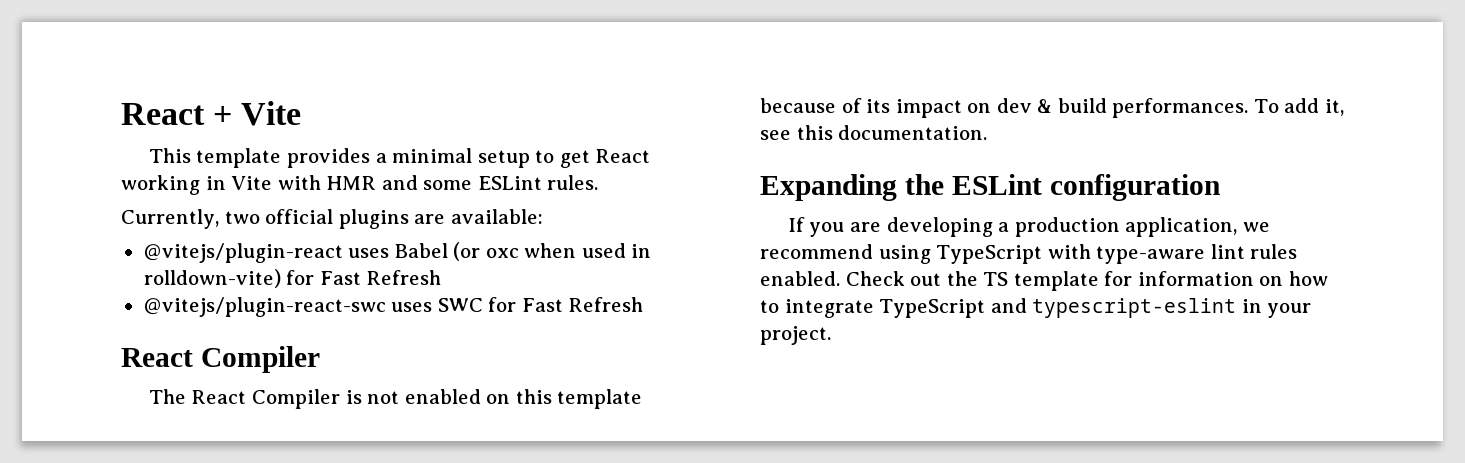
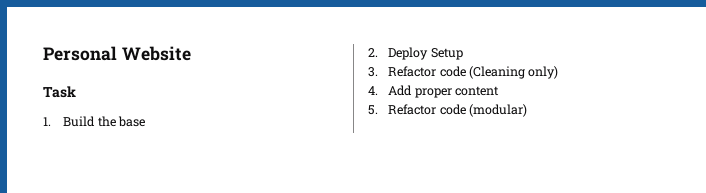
- React + Vite
- This template provides a minimal setup to get React working in Vite with HMR and some ESLint rules.
- Currently, two official plugins are available:
- @vitejs/plugin-react uses Babel (or oxc when used in rolldown-vite) for Fast Refresh
- @vitejs/plugin-react-swc uses SWC for Fast Refresh
- React Compiler
- The React Compiler is not enabled on this template because of its impact on dev & build performances. To add it, see this documentation.
- Expanding the ESLint configuration
- If you are developing a production application, we recommend using TypeScript with type-aware lint rules enabled. Check out the TS template for information on how to integrate TypeScript and typescript-eslint in your project.
+ Personal Website
+ Task
+ 1. Build the base
+ 2. Deploy Setup
+ 3. Refactor code (Cleaning only)
+ 4. Add proper content
+ 5. Refactor code (modular)

